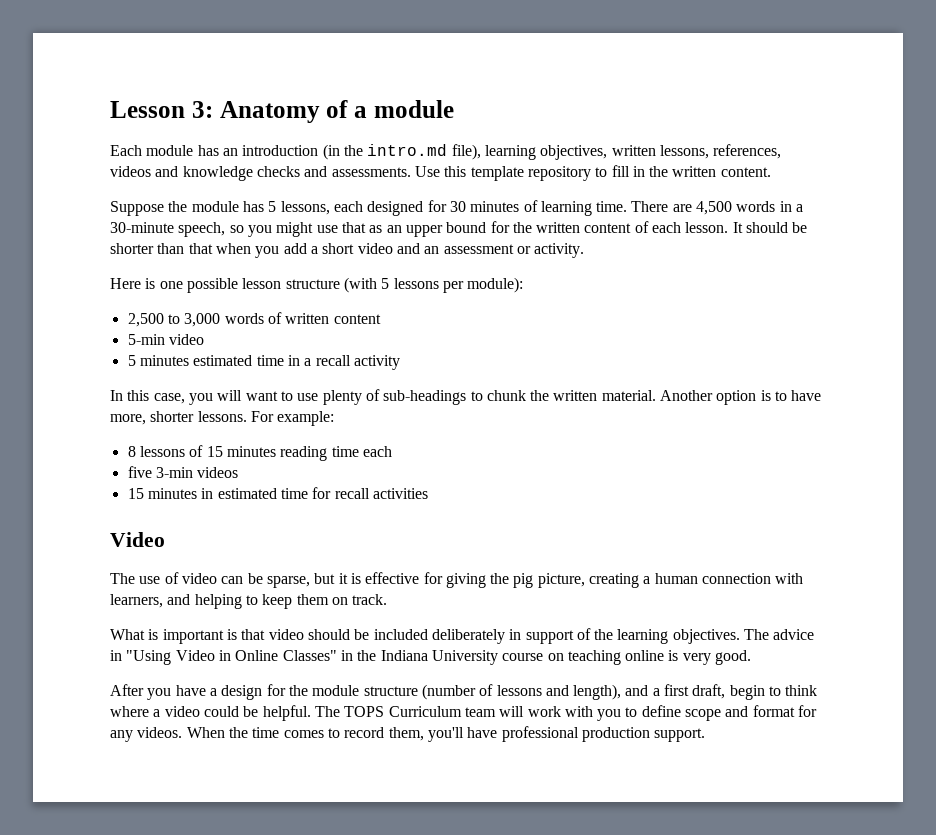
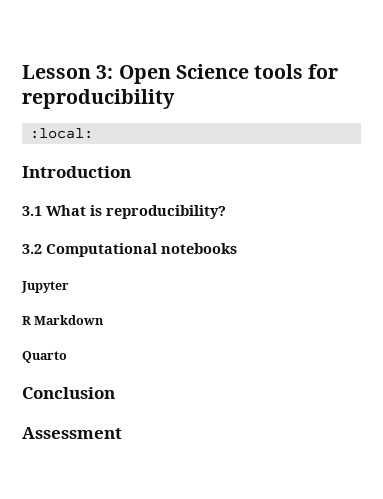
- Lesson 3: Anatomy of a module
- Each module has an introduction (in the intro.md file), learning objectives, written lessons, references, videos and knowledge checks and assessments. Use this template repository to fill in the written content.
- Suppose the module has 5 lessons, each designed for 30 minutes of learning time. There are 4,500 words in a 30-minute speech, so you might use that as an upper bound for the written content of each lesson. It should be shorter than that when you add a short video and an assessment or activity.
- Here is one possible lesson structure (with 5 lessons per module):
- 2,500 to 3,000 words of written content
- 5-min video
- 5 minutes estimated time in a recall activity
- In this case, you will want to use plenty of sub-headings to chunk the written material. Another option is to have more, shorter lessons. For example:
- 8 lessons of 15 minutes reading time each
- five 3-min videos
- 15 minutes in estimated time for recall activities
- Video
- The use of video can be sparse, but it is effective for giving the pig picture, creating a human connection with learners, and helping to keep them on track.
- What is important is that video should be included deliberately in support of the learning objectives. The advice in "Using Video in Online Classes" in the Indiana University course on teaching online is very good.
- After you have a design for the module structure (number of lessons and length), and a first draft, begin to think where a video could be helpful. The TOPS Curriculum team will work with you to define scope and format for any videos. When the time comes to record them, you'll have professional production support.
+ Lesson 3: Open Science tools for reproducibility
+ :local:
+ Introduction
+ 3.1 What is reproducibility?
+ 3.2 Computational notebooks
+ Jupyter
+ R Markdown
+ Quarto
+ Conclusion
+ Assessment

